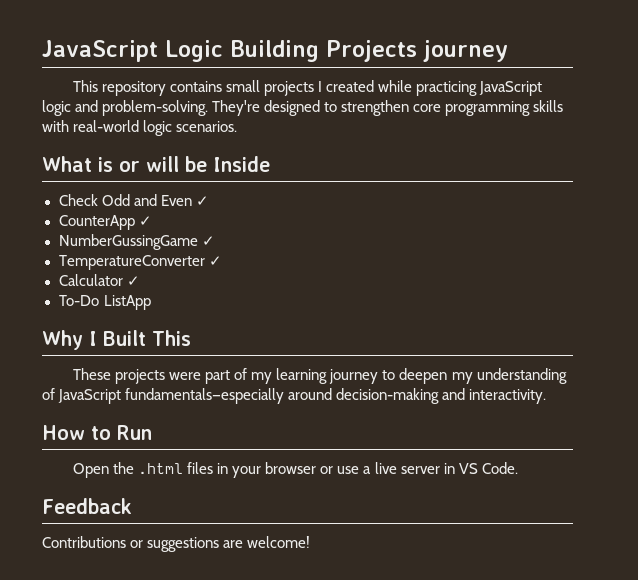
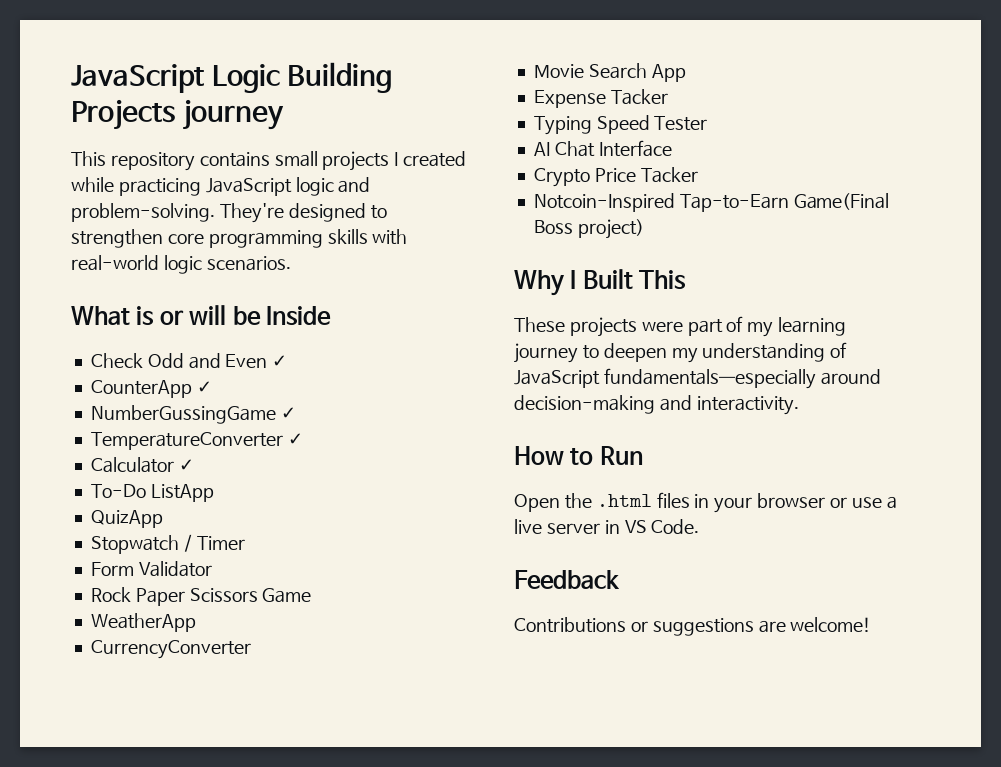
+ QuizApp
+ Stopwatch / Timer
+ Form Validator
+ Rock Paper Scissors Game
+ WeatherApp
+ CurrencyConverter
+ Movie Search App
+ Expense Tacker
+ Typing Speed Tester
+ AI Chat Interface
+ Crypto Price Tacker
+ Notcoin-Inspired Tap-to-Earn Game(Final Boss project)

